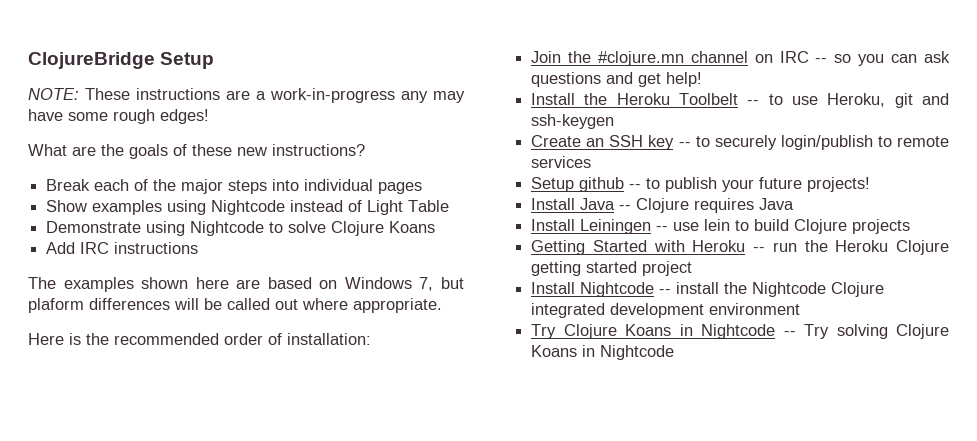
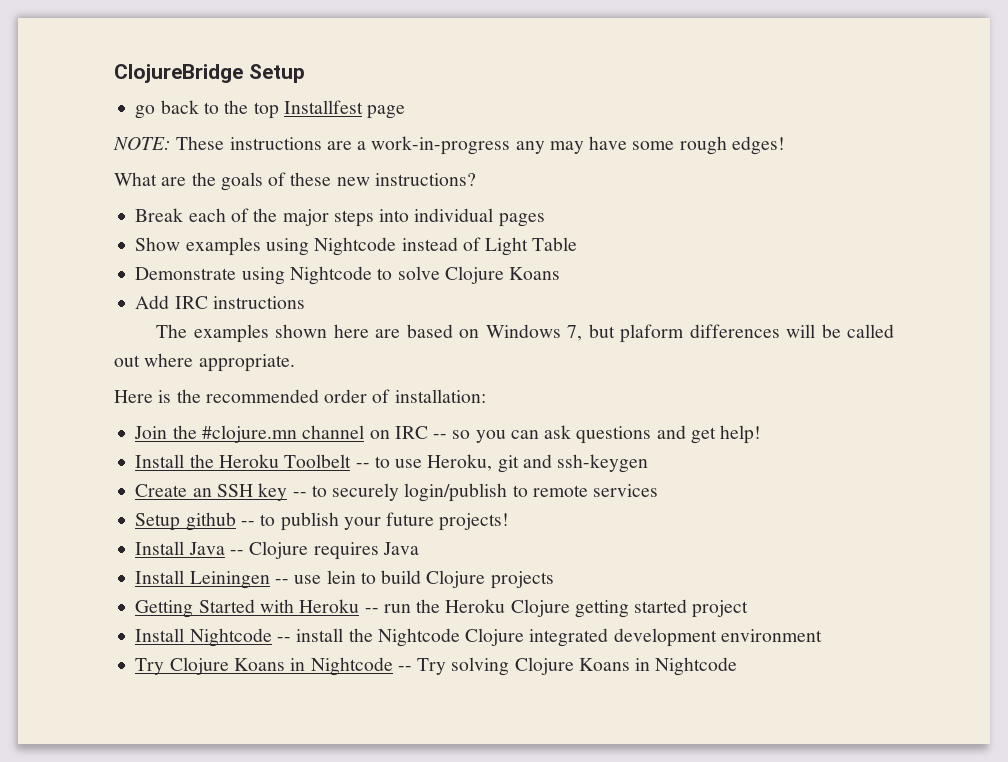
+ go back to the top Installfest page

